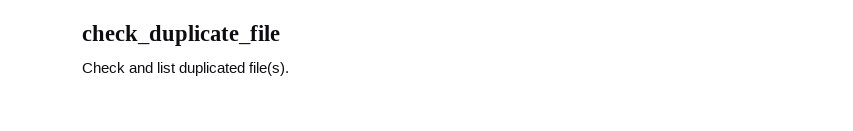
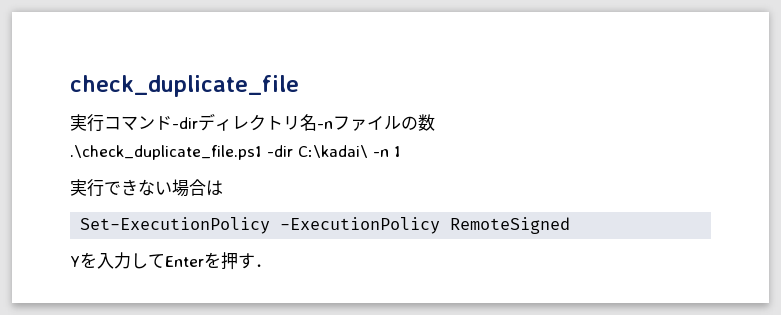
- Check and list duplicated file(s).
+ 実行コマンド-dirディレクトリ名-nファイルの数
+ .\check_duplicate_file.ps1 -dir C:\kadai\ -n 1
+ 実行できない場合は
+ Set-ExecutionPolicy -ExecutionPolicy RemoteSigned
+ Yを入力してEnterを押す．

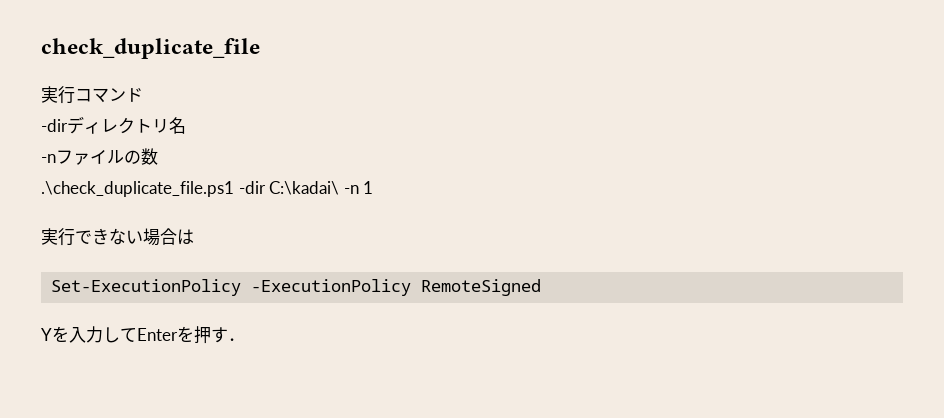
- 実行コマンド-dirディレクトリ名-nファイルの数
+ 実行コマンド
+ -dirディレクトリ名
+ -nファイルの数

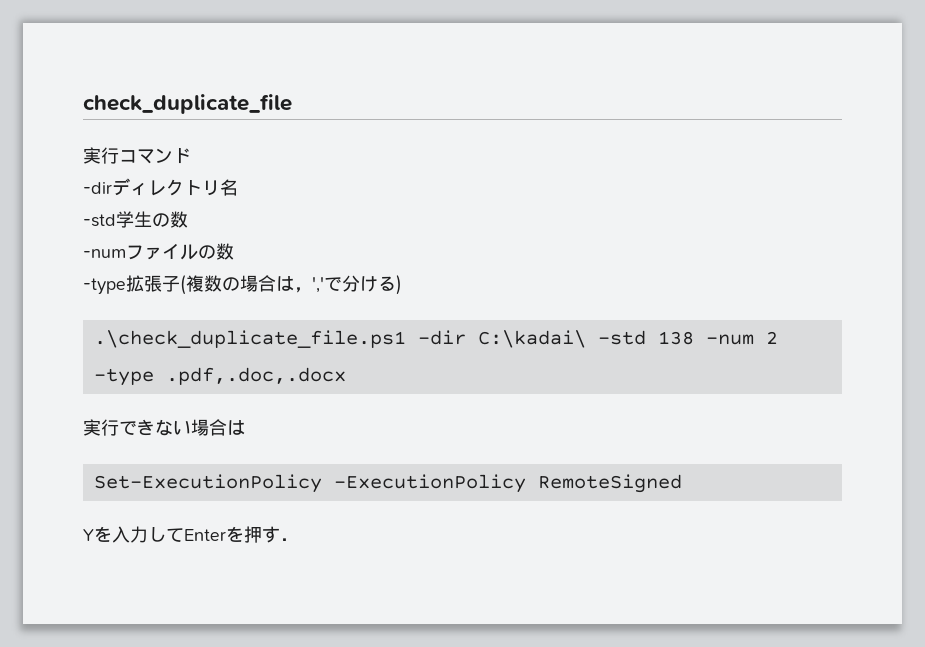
- -nファイルの数
+ -std学生の数
+ -numファイルの数
- .\check_duplicate_file.ps1 -dir C:\kadai\ -n 1
+ -type拡張子(複数の場合は，','で分ける)
+ .\check_duplicate_file.ps1 -dir C:\kadai\ -std 138 -num 2 -type .pdf,.doc,.docx

